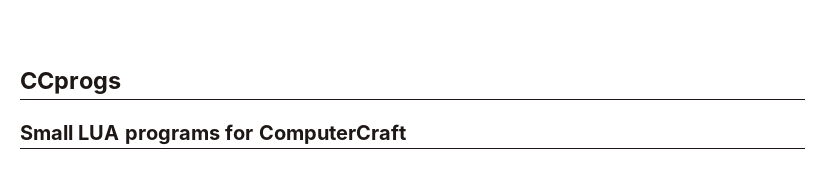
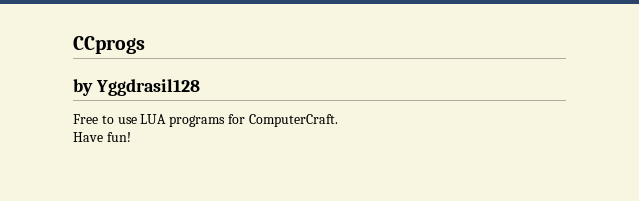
- Small LUA programs for ComputerCraft
+ by Yggdrasil128
+ Free to use LUA programs for ComputerCraft.
+ Have fun!

